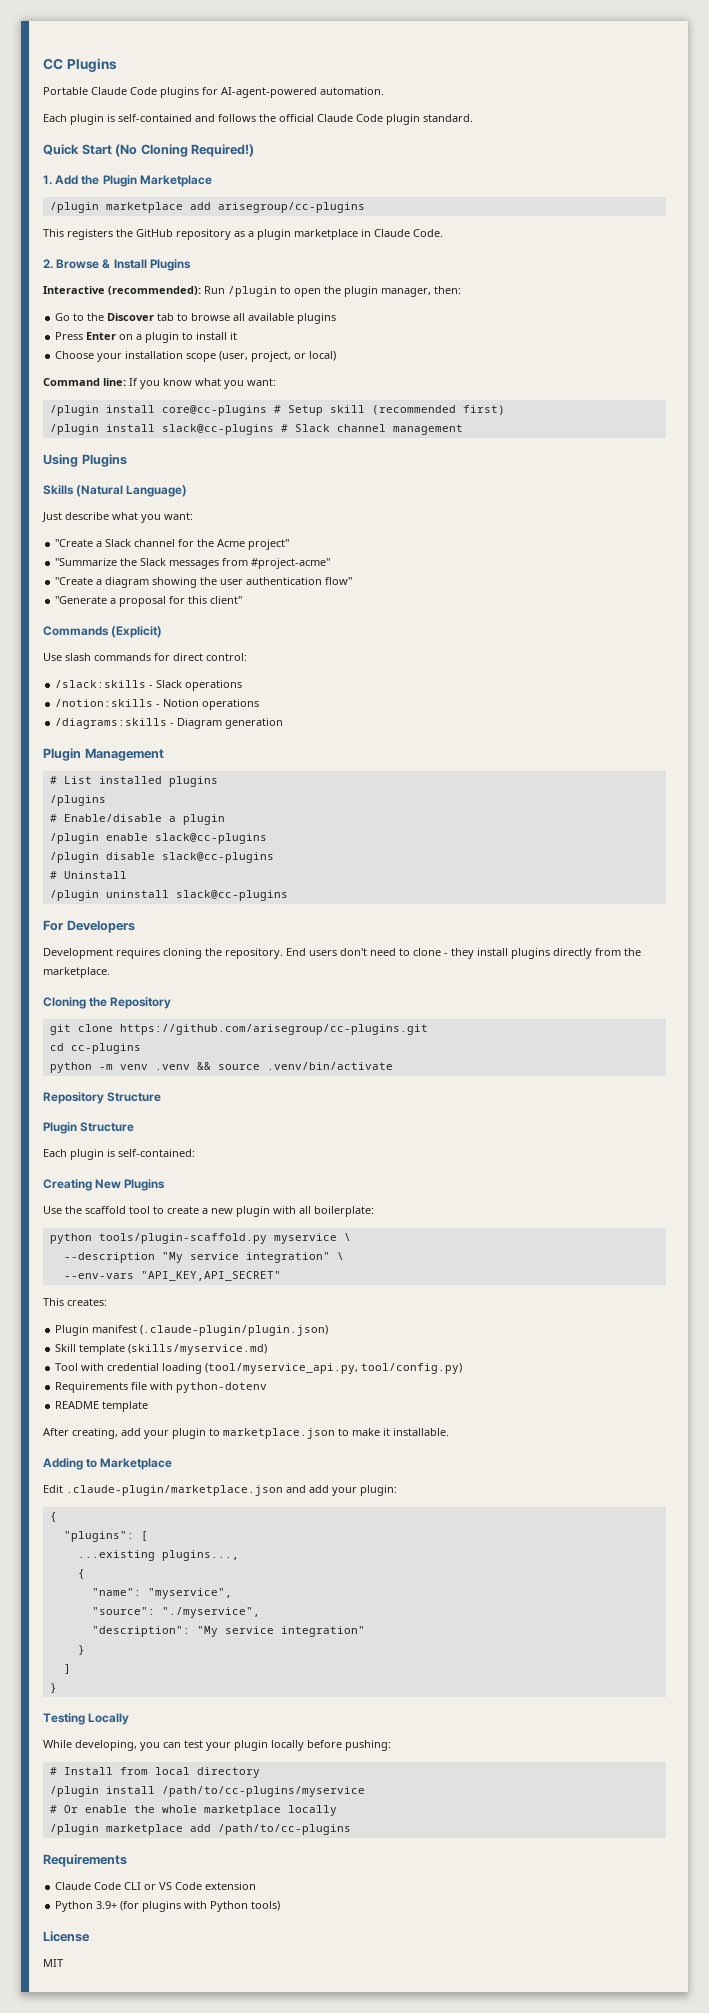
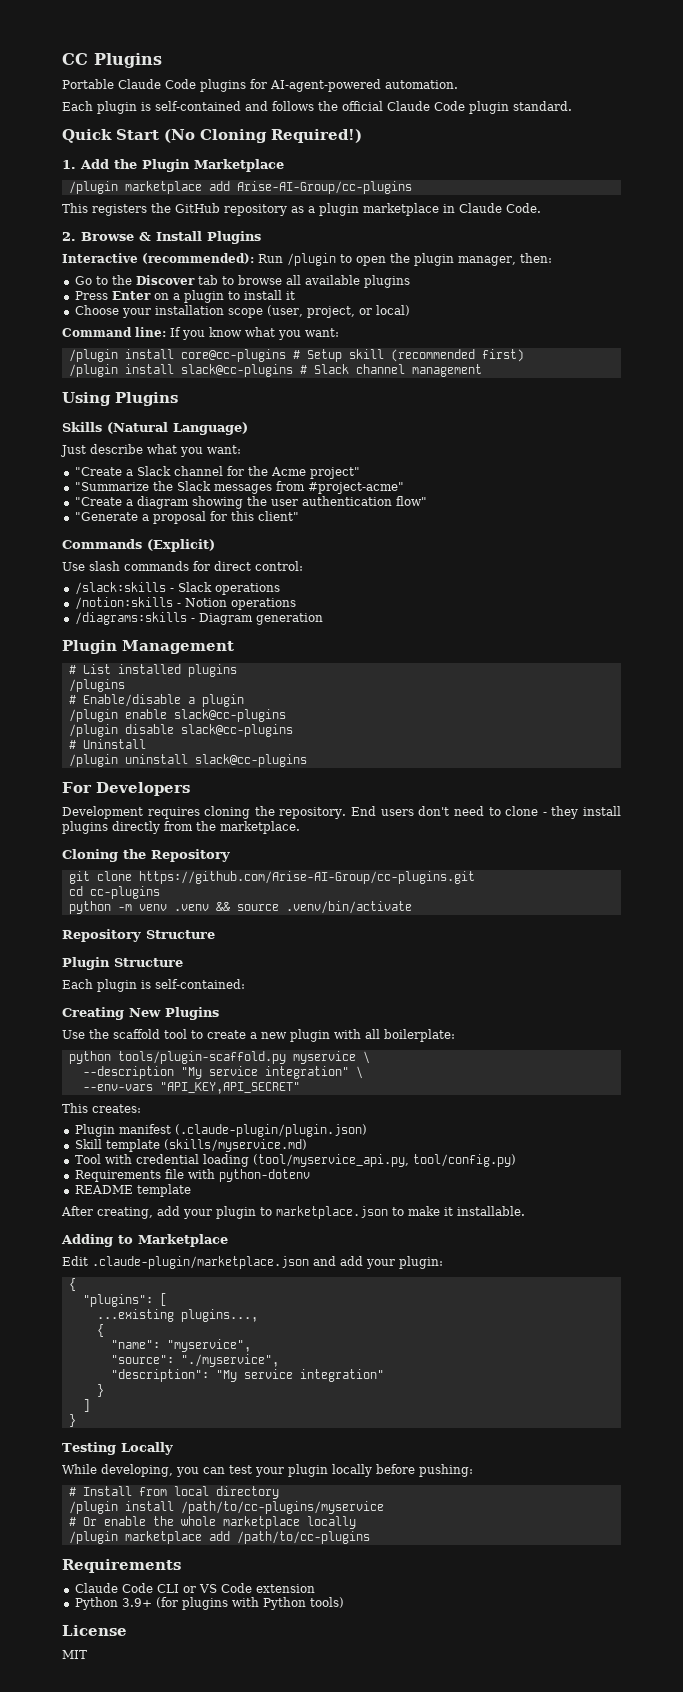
- /plugin marketplace add arisegroup/cc-plugins
+ /plugin marketplace add Arise-AI-Group/cc-plugins
- git clone https://github.com/arisegroup/cc-plugins.git
+ git clone https://github.com/Arise-AI-Group/cc-plugins.git

